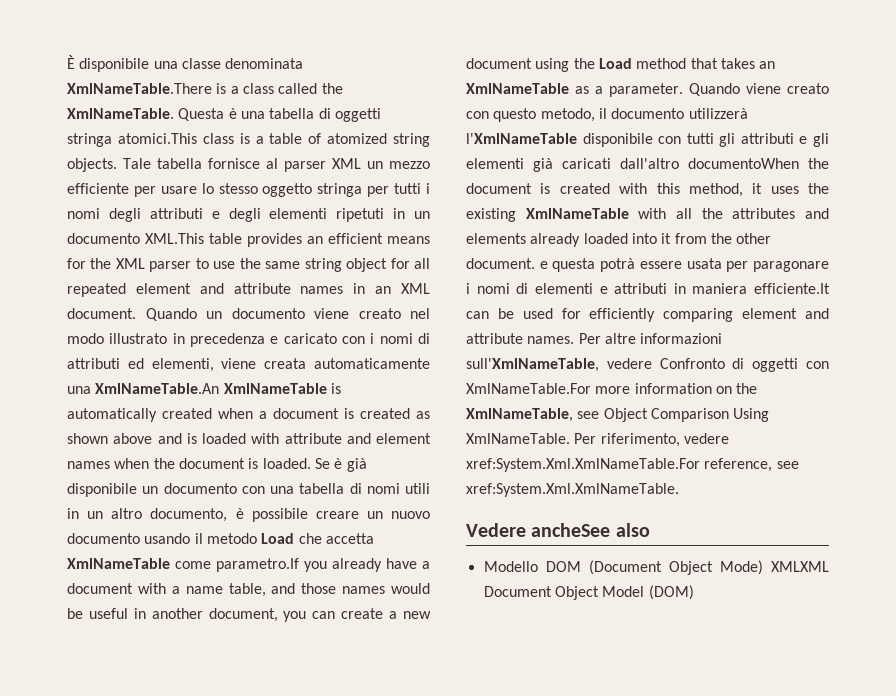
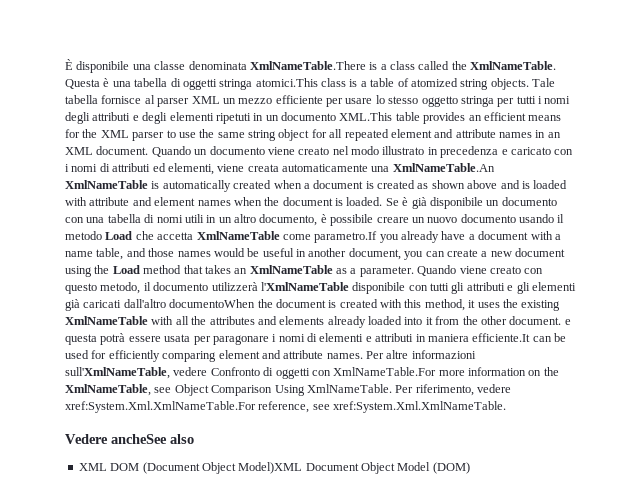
- Modello DOM (Document Object Mode) XMLXML Document Object Model (DOM)
+ XML DOM (Document Object Model)XML Document Object Model (DOM)

